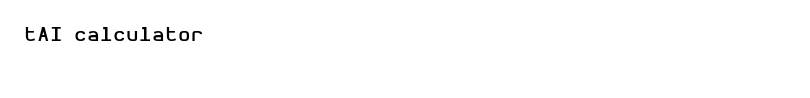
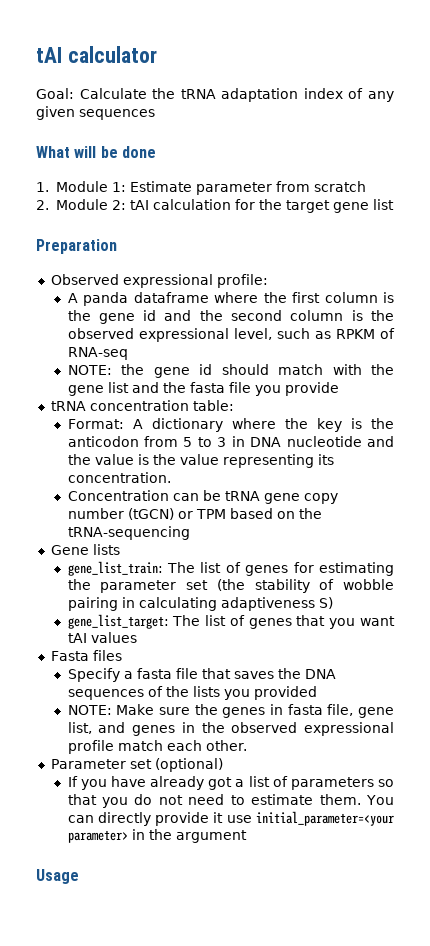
+ Goal: Calculate the tRNA adaptation index of any given sequences
+ What will be done
+ 1. Module 1: Estimate parameter from scratch
+ 2. Module 2: tAI calculation for the target gene list
+ Preparation
+ Observed expressional profile:
+ A panda dataframe where the first column is the gene id and the second column is the observed expressional level, such as RPKM of RNA-seq
+ NOTE: the gene id should match with the gene list and the fasta file you provide
+ tRNA concentration table:
+ Format: A dictionary where the key is the anticodon from 5 to 3 in DNA nucleotide and the value is the value representing its concentration.
+ Concentration can be tRNA gene copy number (tGCN) or TPM based on the tRNA-sequencing
+ Gene lists
+ gene_list_train: The list of genes for estimating the parameter set (the stability of wobble pairing in calculating adaptiveness S)
+ gene_list_target: The list of genes that you want tAI values
+ Fasta files
+ Specify a fasta file that saves the DNA sequences of the lists you provided
+ NOTE: Make sure the genes in fasta file, gene list, and genes in the observed expressional profile match each other.
+ Parameter set (optional)
+ If you have already got a list of parameters so that you do not need to estimate them. You can directly provide it use initial_parameter=<your parameter> in the argument
+ Usage

